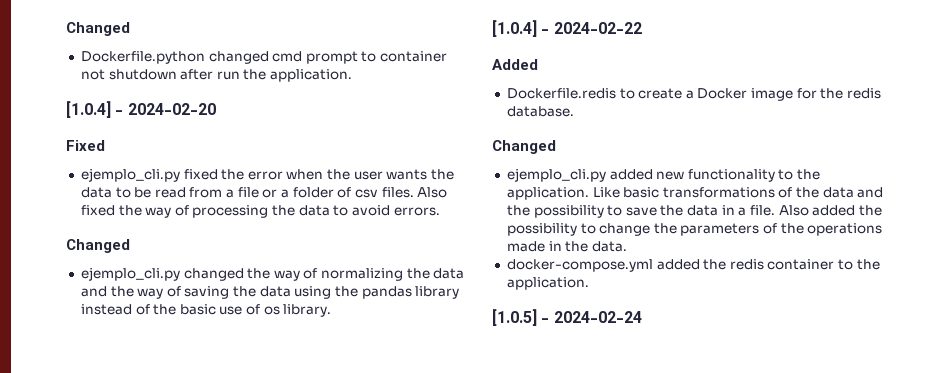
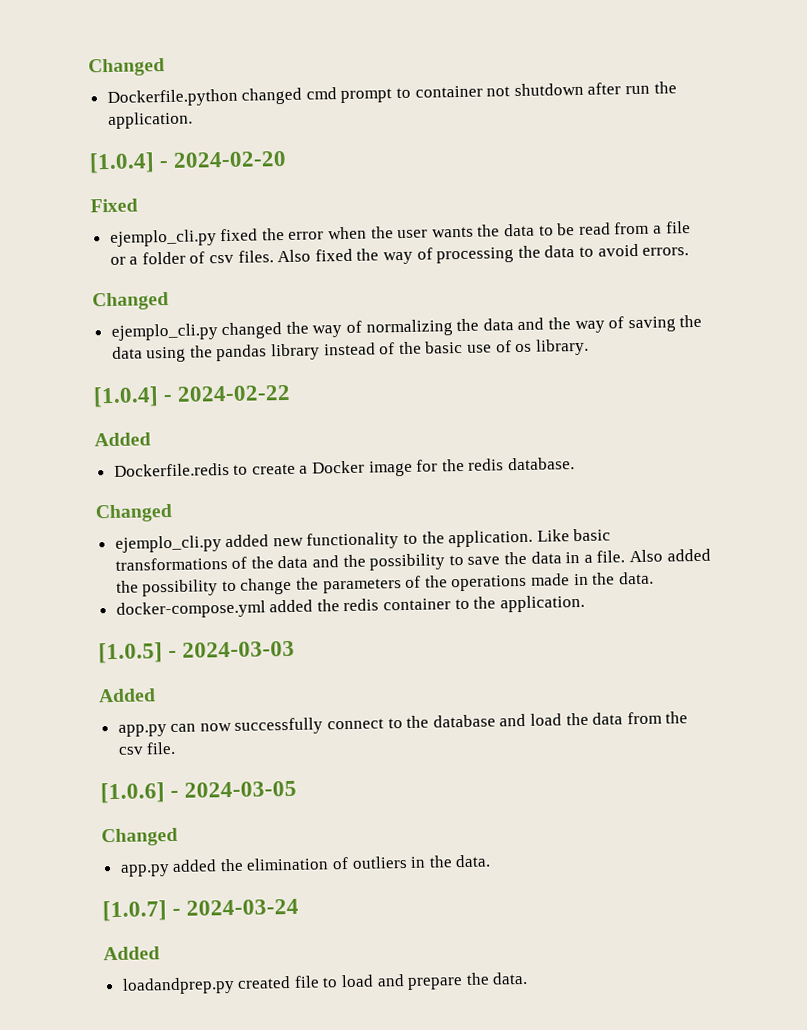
- [1.0.5] - 2024-02-24
+ [1.0.5] - 2024-03-03
+ Added
+ app.py can now successfully connect to the database and load the data from the csv file.
+ [1.0.6] - 2024-03-05
+ Changed
+ app.py added the elimination of outliers in the data.
+ [1.0.7] - 2024-03-24
+ Added
+ loadandprep.py created file to load and prepare the data.

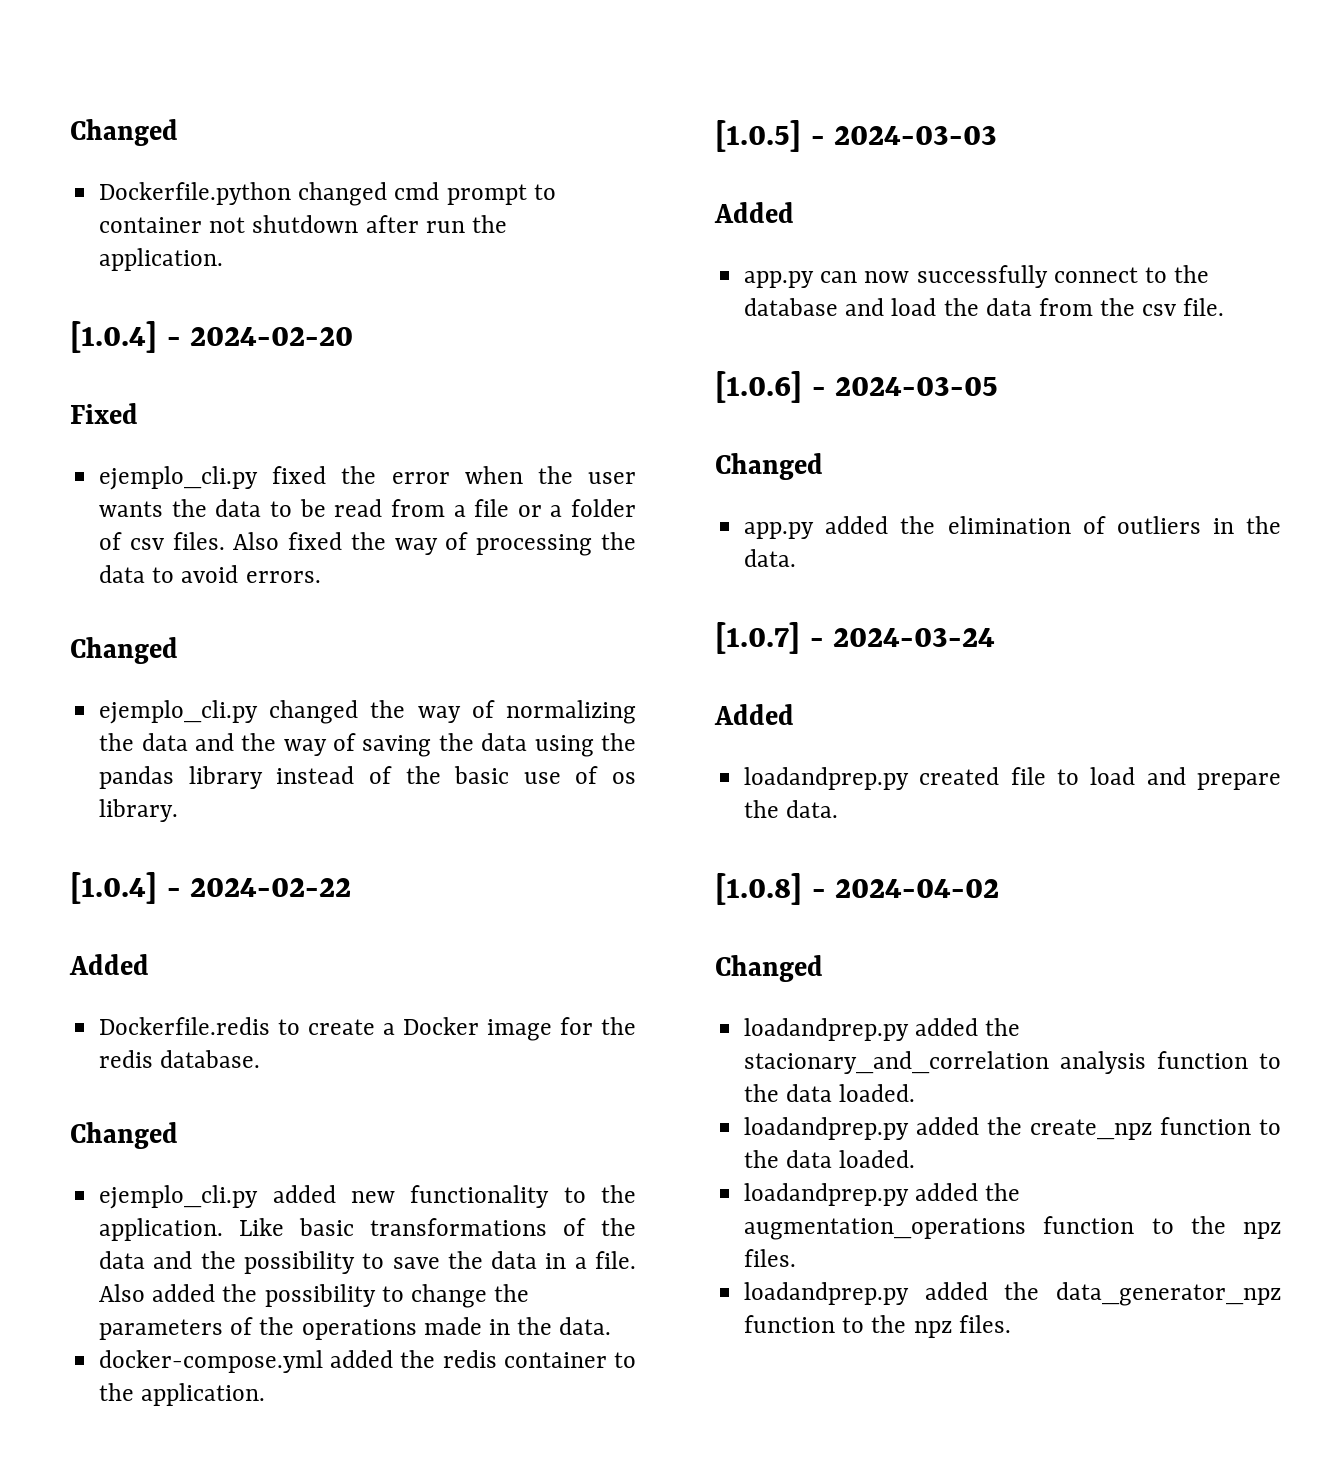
+ [1.0.8] - 2024-04-02
+ Changed
+ loadandprep.py added the stacionary_and_correlation analysis function to the data loaded.
+ loadandprep.py added the create_npz function to the data loaded.
+ loadandprep.py added the augmentation_operations function to the npz files.
+ loadandprep.py added the data_generator_npz function to the npz files.

